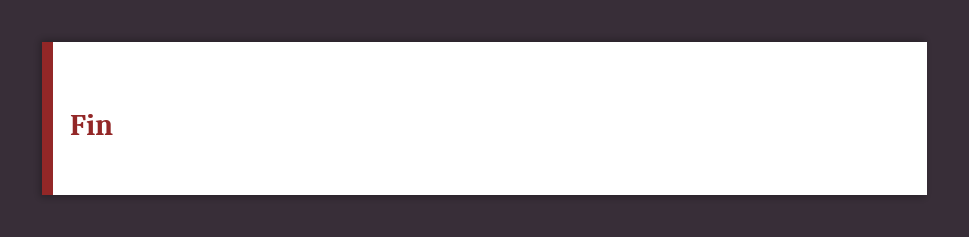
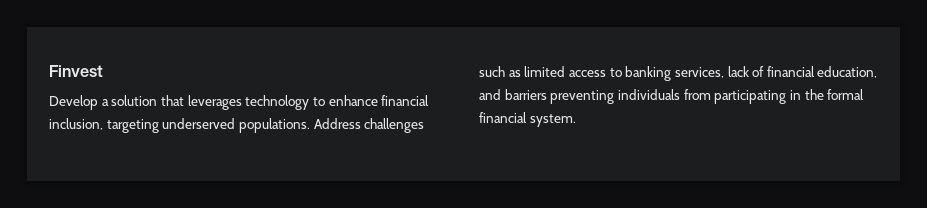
- Fin
+ Finvest
+ Develop a solution that leverages technology to enhance financial inclusion, targeting underserved populations. Address challenges such as limited access to banking services, lack of financial education, and barriers preventing individuals from participating in the formal financial system.

